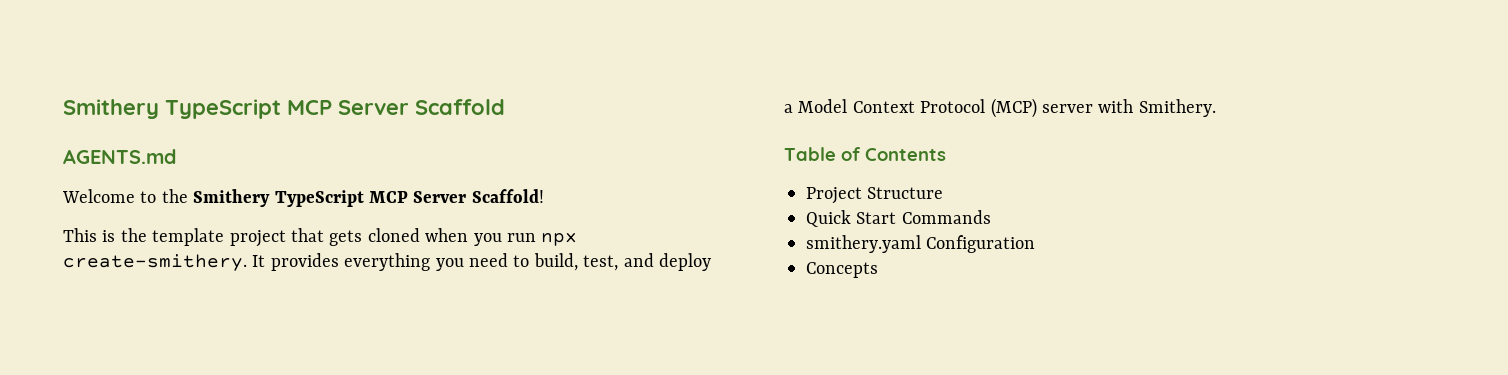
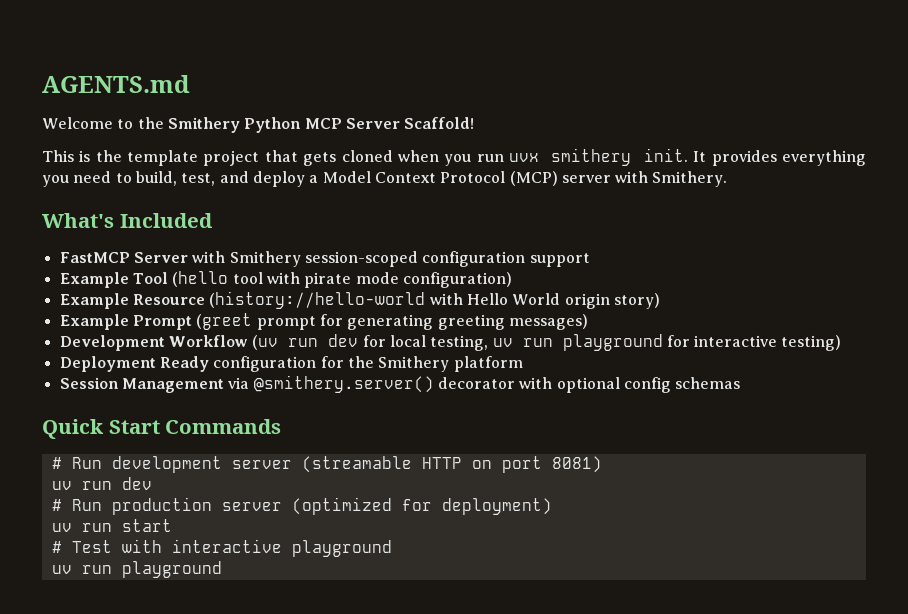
- Smithery TypeScript MCP Server Scaffold
- Welcome to the Smithery TypeScript MCP Server Scaffold!
+ Welcome to the Smithery Python MCP Server Scaffold!
- This is the template project that gets cloned when you run npx create-smithery.
+ This is the template project that gets cloned when you run uvx smithery init.
- Table of Contents
- Project Structure
+ What's Included
+ FastMCP Server with Smithery session-scoped configuration support
+ Example Tool (hello tool with pirate mode configuration)
+ Example Resource (history://hello-world with Hello World origin story)
+ Example Prompt (greet prompt for generating greeting messages)
+ Development Workflow (uv run dev for local testing, uv run playground for interactive testing)
+ Deployment Ready configuration for the Smithery platform
+ Session Management via @smithery.server() decorator with optional config schemas
  Quick Start Commands
- smithery.yaml Configuration
- Concepts
+ # Run development server (streamable HTTP on port 8081)
+ uv run dev
+ # Run production server (optimized for deployment)
+ uv run start
+ # Test with interactive playground
+ uv run playground

